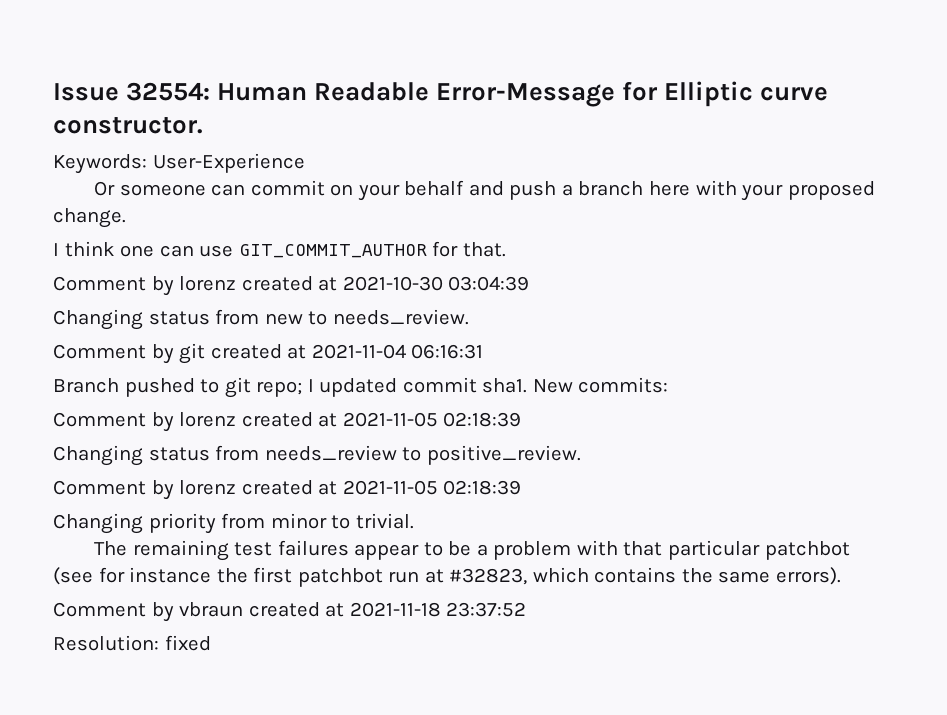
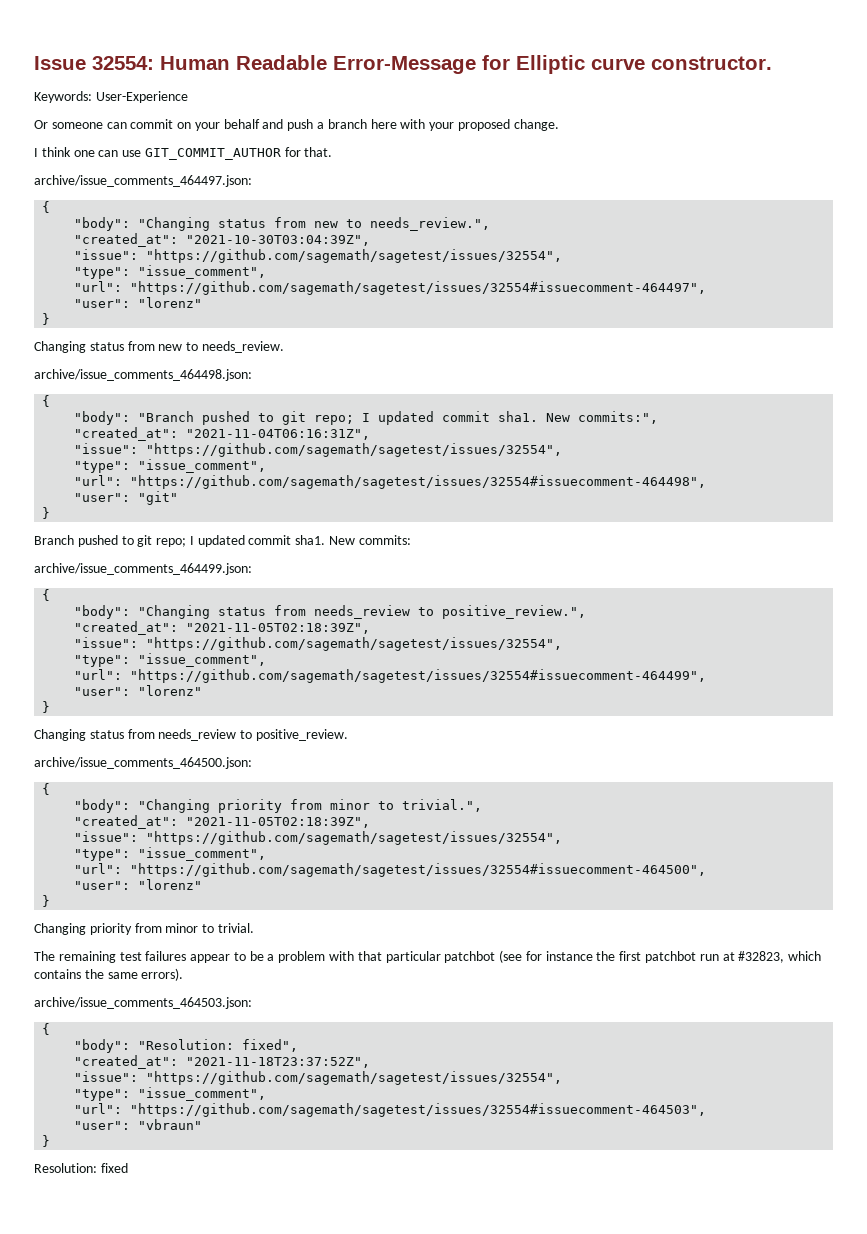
- Comment by lorenz created at 2021-10-30 03:04:39
+ archive/issue_comments_464497.json:
+ {
+ "body": "Changing status from new to needs_review.",
+ "created_at": "2021-10-30T03:04:39Z",
+ "issue": "https://github.com/sagemath/sagetest/issues/32554",
+ "type": "issue_comment",
+ "url": "https://github.com/sagemath/sagetest/issues/32554#issuecomment-464497",
+ "user": "lorenz"
+ }
- Comment by git created at 2021-11-04 06:16:31
+ archive/issue_comments_464498.json:
+ {
+ "body": "Branch pushed to git repo; I updated commit sha1. New commits:",
+ "created_at": "2021-11-04T06:16:31Z",
+ "issue": "https://github.com/sagemath/sagetest/issues/32554",
+ "type": "issue_comment",
+ "url": "https://github.com/sagemath/sagetest/issues/32554#issuecomment-464498",
+ "user": "git"
+ }
  New commits:
- Comment by lorenz created at 2021-11-05 02:18:39
+ archive/issue_comments_464499.json:
+ {
+ "body": "Changing status from needs_review to positive_review.",
+ "created_at": "2021-11-05T02:18:39Z",
+ "issue": "https://github.com/sagemath/sagetest/issues/32554",
+ "type": "issue_comment",
+ "url": "https://github.com/sagemath/sagetest/issues/32554#issuecomment-464499",
+ "user": "lorenz"
+ }
  Changing status from needs_review to positive_review.
- Comment by lorenz created at 2021-11-05 02:18:39
+ archive/issue_comments_464500.json:
+ {
+ "body": "Changing priority from minor to trivial.",
+ "created_at": "2021-11-05T02:18:39Z",
+ "issue": "https://github.com/sagemath/sagetest/issues/32554",
+ "type": "issue_comment",
+ "url": "https://github.com/sagemath/sagetest/issues/32554#issuecomment-464500",
+ "user": "lorenz"
+ }
- Comment by vbraun created at 2021-11-18 23:37:52
+ archive/issue_comments_464503.json:
+ {
+ "body": "Resolution: fixed",
+ "created_at": "2021-11-18T23:37:52Z",
+ "issue": "https://github.com/sagemath/sagetest/issues/32554",
+ "type": "issue_comment",
+ "url": "https://github.com/sagemath/sagetest/issues/32554#issuecomment-464503",
+ "user": "vbraun"
+ }

